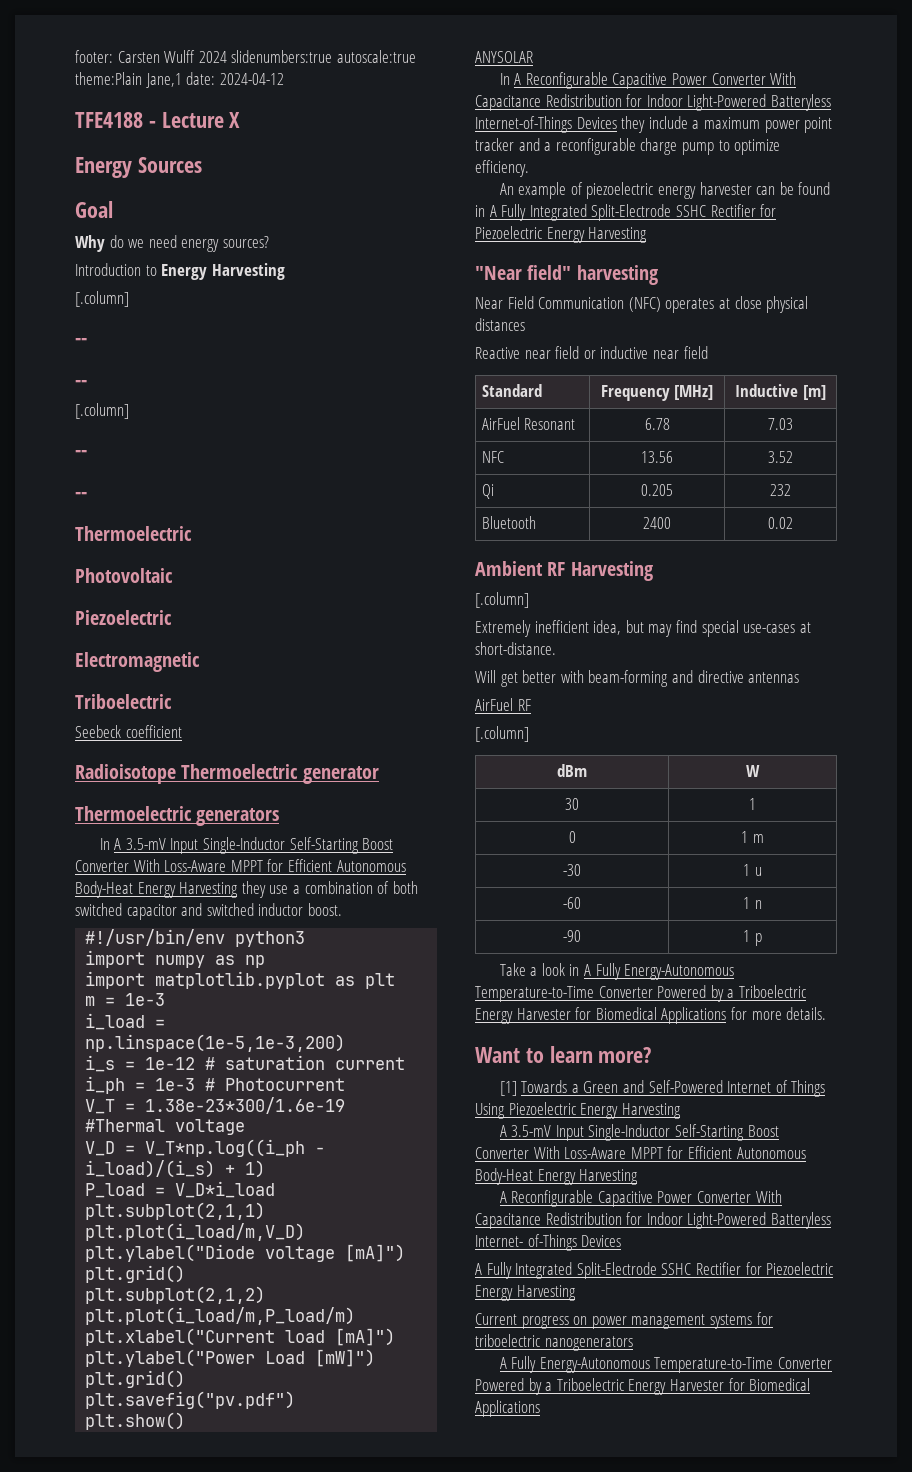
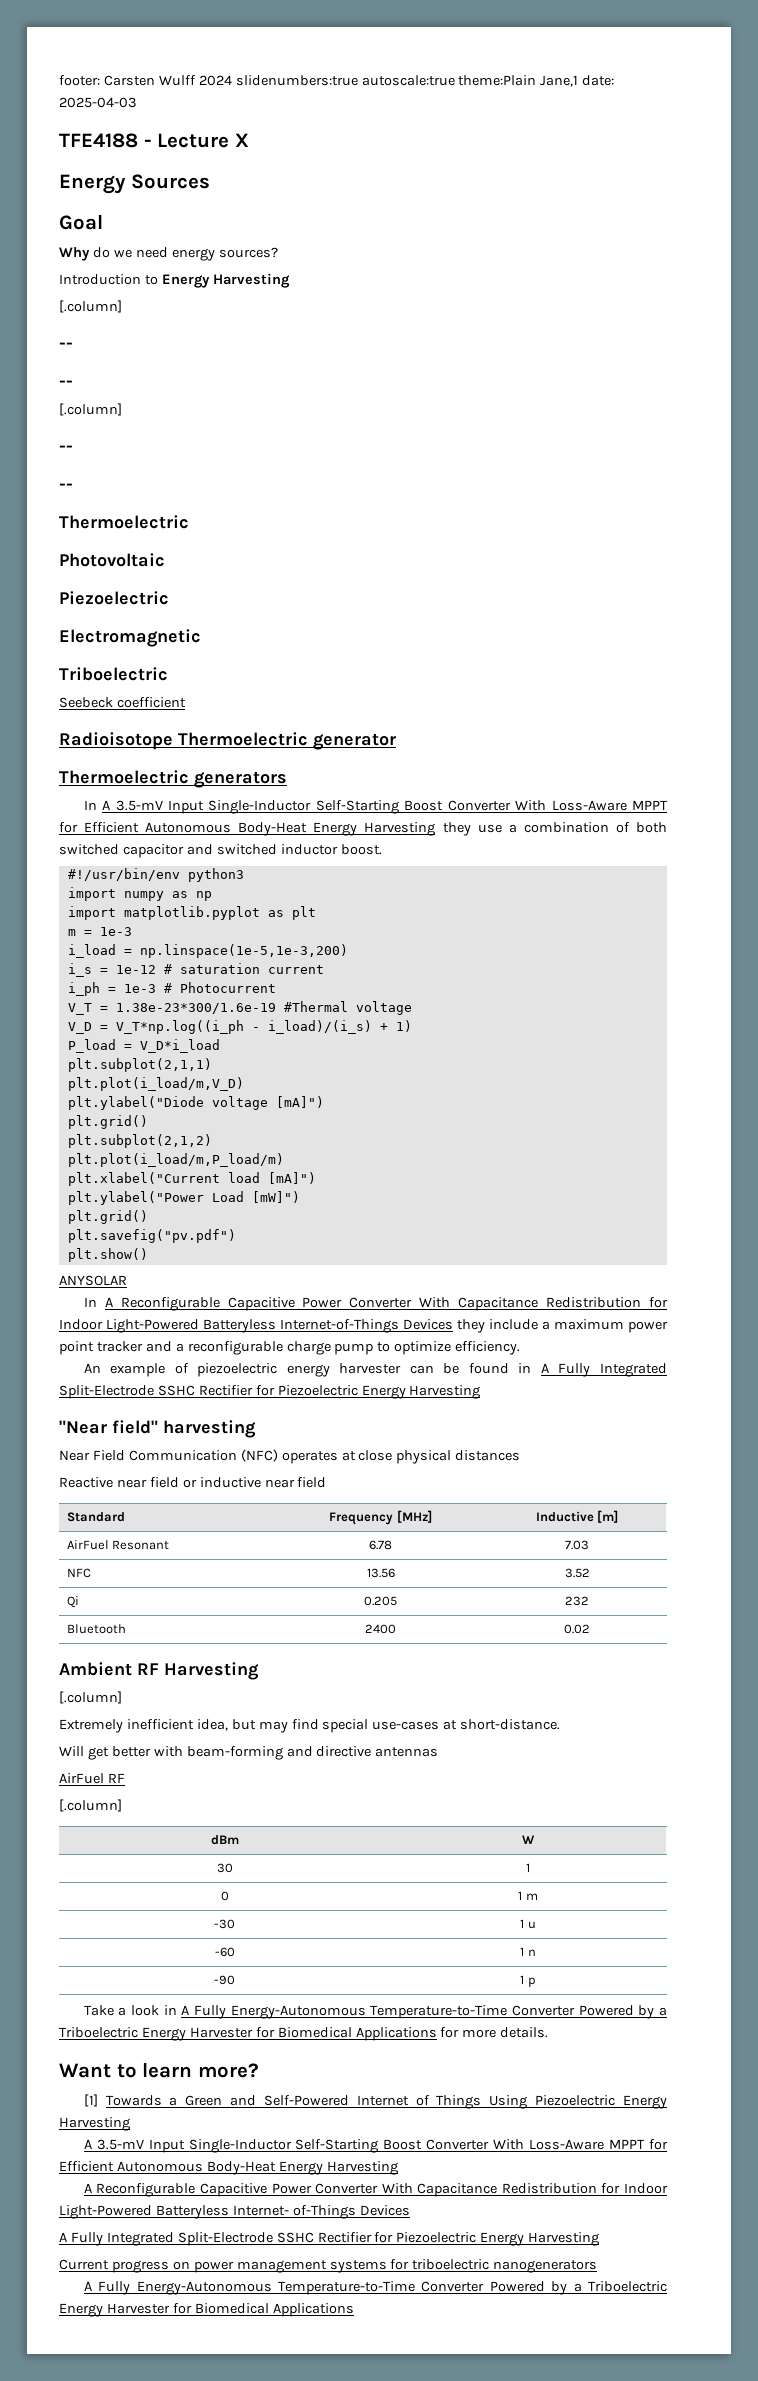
- footer: Carsten Wulff 2024 slidenumbers:true autoscale:true theme:Plain Jane,1 date: 2024-04-12
+ footer: Carsten Wulff 2024 slidenumbers:true autoscale:true theme:Plain Jane,1 date: 2025-04-03

